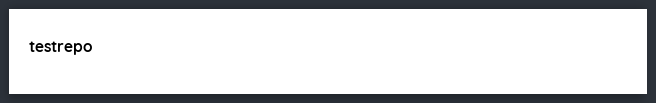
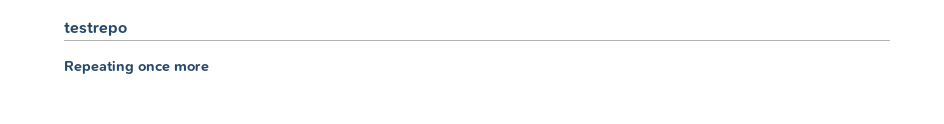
+ Repeating once more

